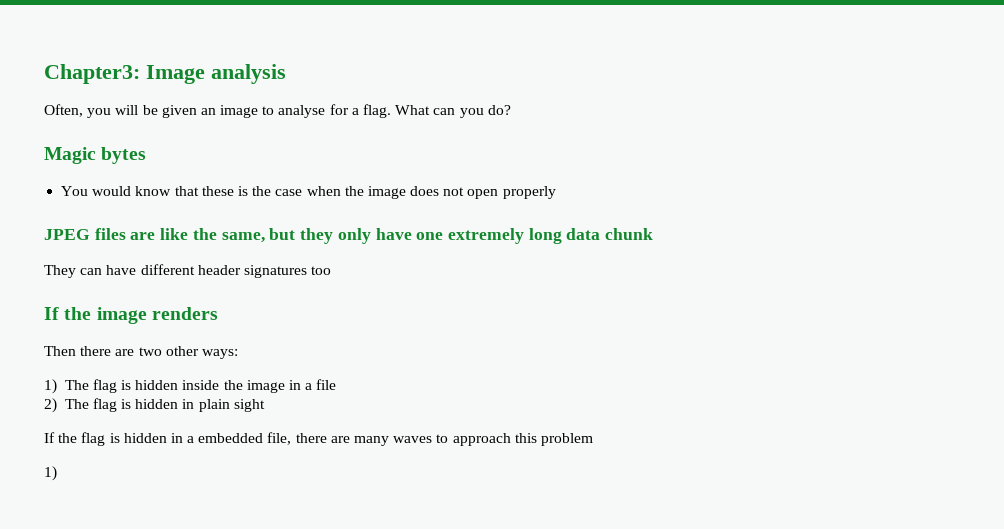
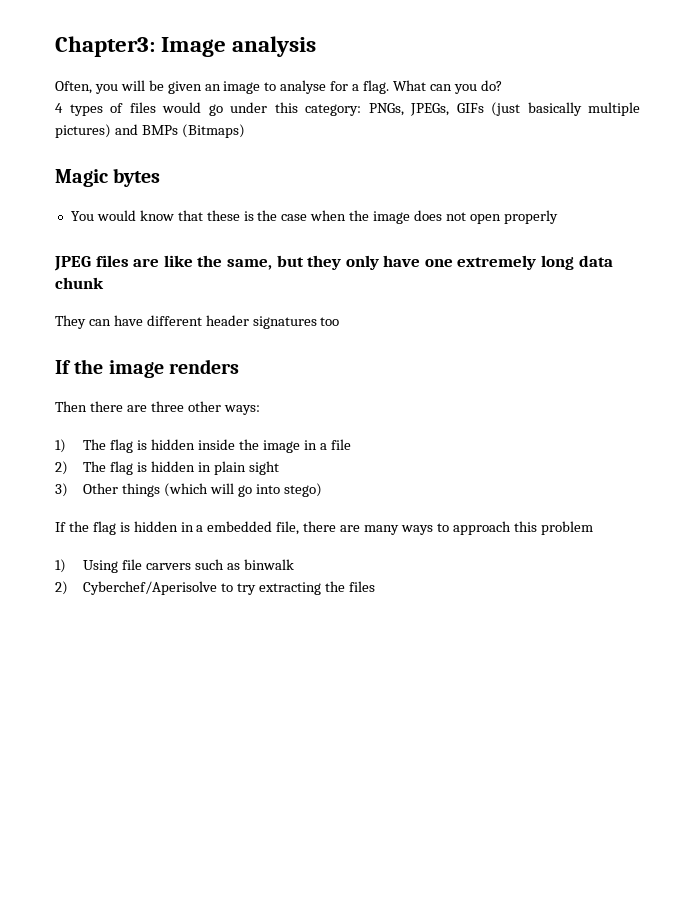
+ 4 types of files would go under this category: PNGs, JPEGs, GIFs (just basically multiple pictures) and BMPs (Bitmaps)
- Then there are two other ways:
+ Then there are three other ways:
+ 3) Other things (which will go into stego)
- If the flag is hidden in a embedded file, there are many waves to approach this problem
- 1)
+ If the flag is hidden in a embedded file, there are many ways to approach this problem
+ 1) Using file carvers such as binwalk
+ 2) Cyberchef/Aperisolve to try extracting the files

